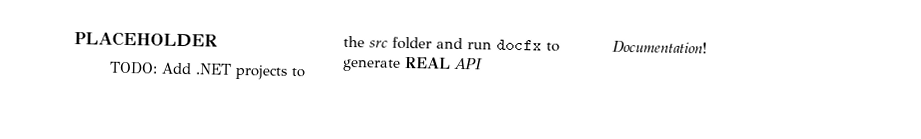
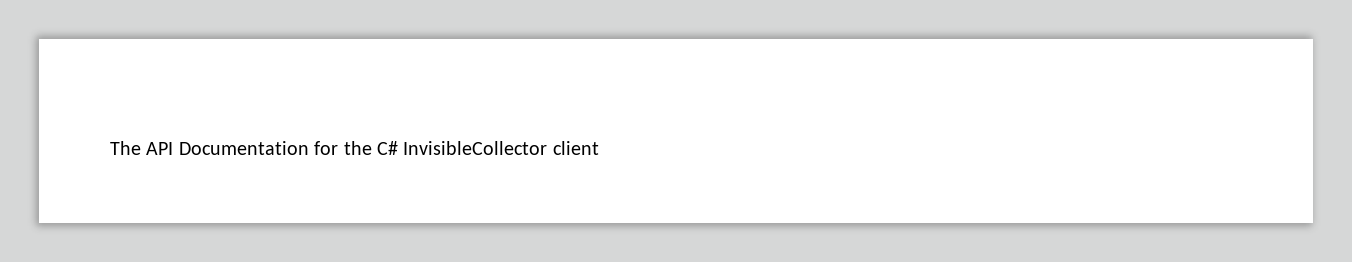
- PLACEHOLDER
- TODO: Add .NET projects to the src folder and run docfx to generate REAL API Documentation!
+ The API Documentation for the C# InvisibleCollector client

